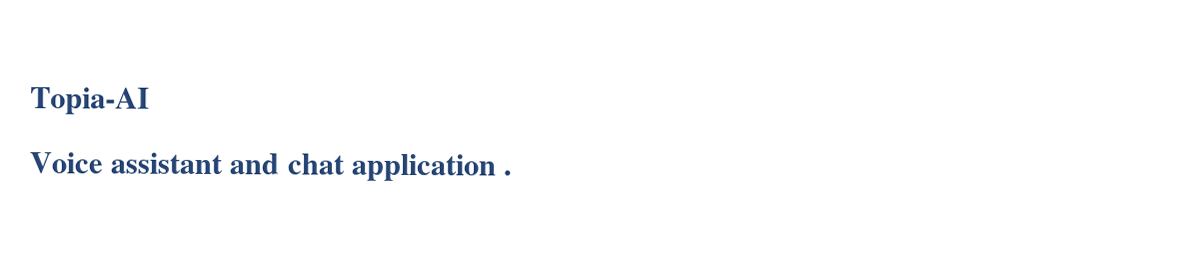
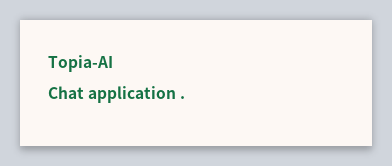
- Voice assistant and chat application .
+ Chat application .

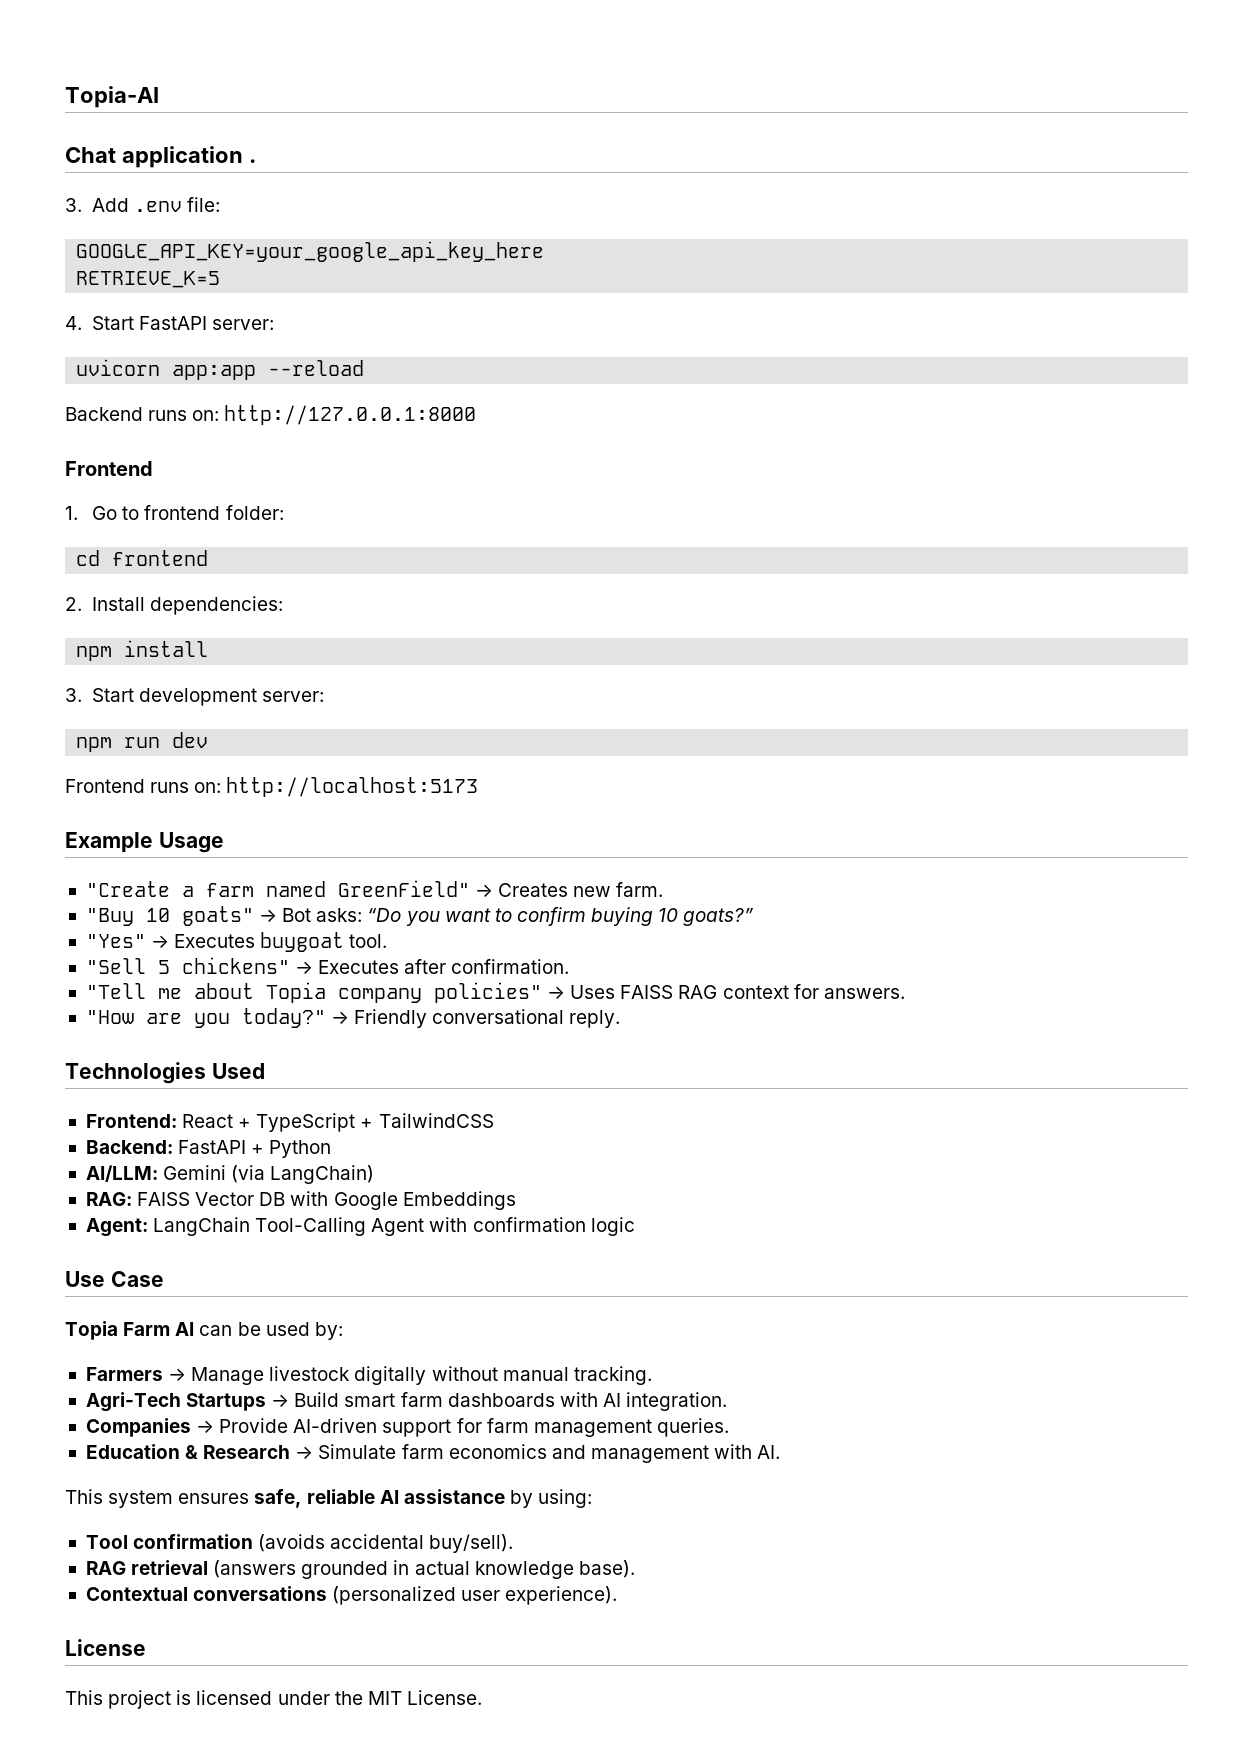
+ 3. Add .env file:
+ GOOGLE_API_KEY=your_google_api_key_here
+ RETRIEVE_K=5
+ 4. Start FastAPI server:
+ uvicorn app:app --reload
+ Backend runs on: http://127.0.0.1:8000
+ Frontend
+ 1. Go to frontend folder:
+ cd frontend
+ 2. Install dependencies:
+ npm install
+ 3. Start development server:
+ npm run dev
+ Frontend runs on: http://localhost:5173
+ Example Usage
+ "Create a farm named GreenField" → Creates new farm.
+ "Buy 10 goats" → Bot asks: “Do you want to confirm buying 10 goats?”
+ "Yes" → Executes buygoat tool.
+ "Sell 5 chickens" → Executes after confirmation.
+ "Tell me about Topia company policies" → Uses FAISS RAG context for answers.
+ "How are you today?" → Friendly conversational reply.
+ Technologies Used
+ Frontend: React + TypeScript + TailwindCSS
+ Backend: FastAPI + Python
+ AI/LLM: Gemini (via LangChain)
+ RAG: FAISS Vector DB with Google Embeddings
+ Agent: LangChain Tool-Calling Agent with confirmation logic
+ Use Case
+ Topia Farm AI can be used by:
+ Farmers → Manage livestock digitally without manual tracking.
+ Agri-Tech Startups → Build smart farm dashboards with AI integration.
+ Companies → Provide AI-driven support for farm management queries.
+ Education & Research → Simulate farm economics and management with AI.
+ This system ensures safe, reliable AI assistance by using:
+ Tool confirmation (avoids accidental buy/sell).
+ RAG retrieval (answers grounded in actual knowledge base).
+ Contextual conversations (personalized user experience).
+ License
+ This project is licensed under the MIT License.

